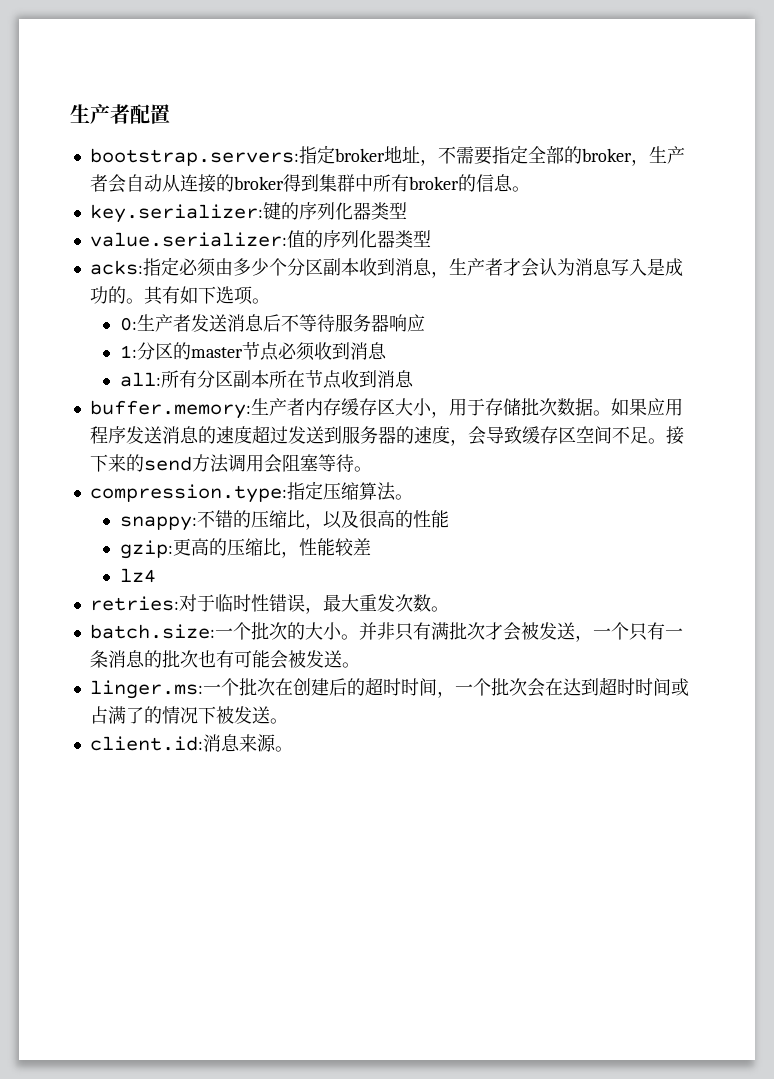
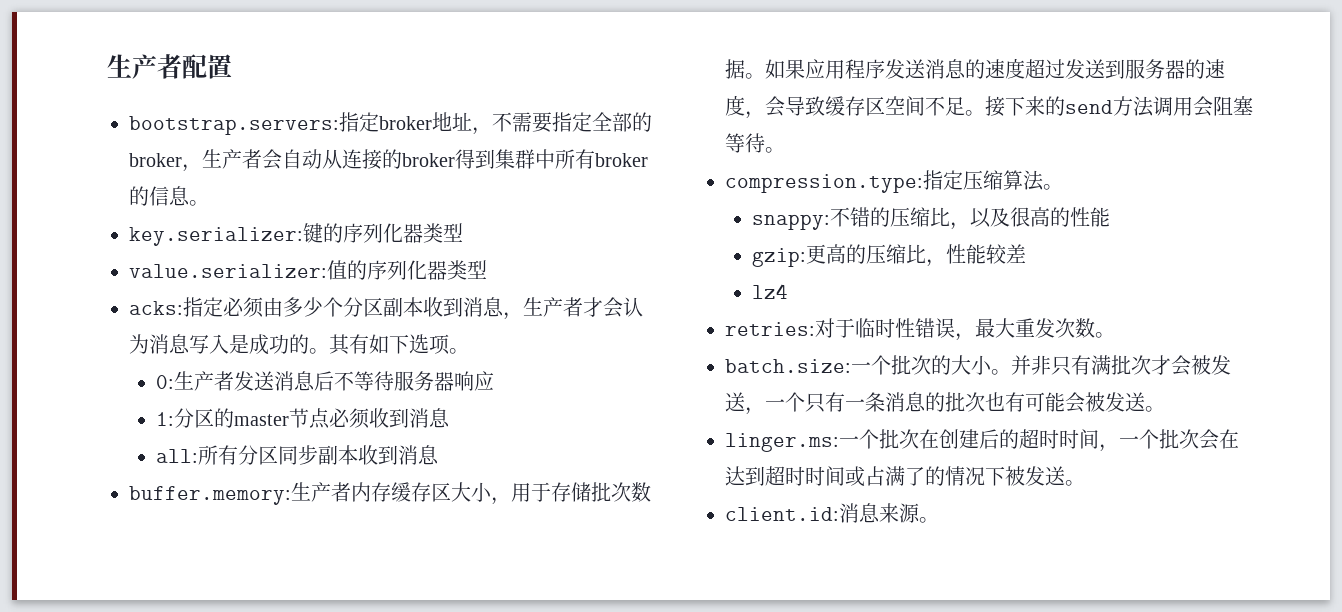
- all:所有分区副本所在节点收到消息
+ all:所有分区同步副本收到消息

